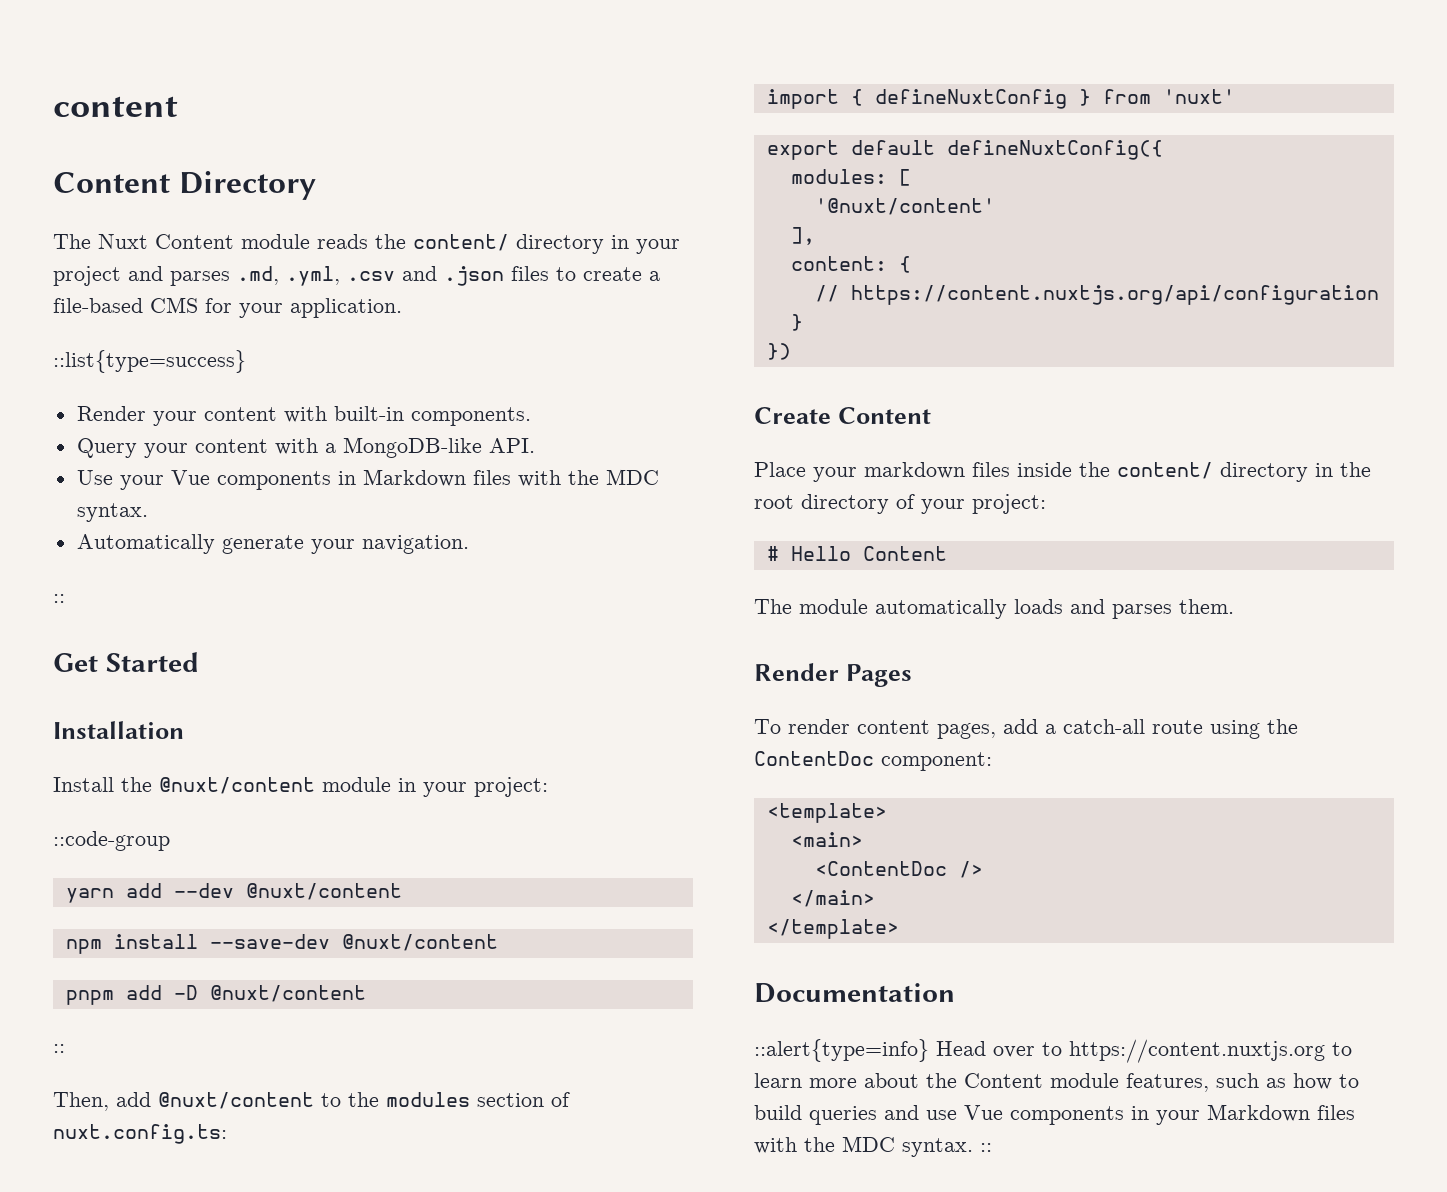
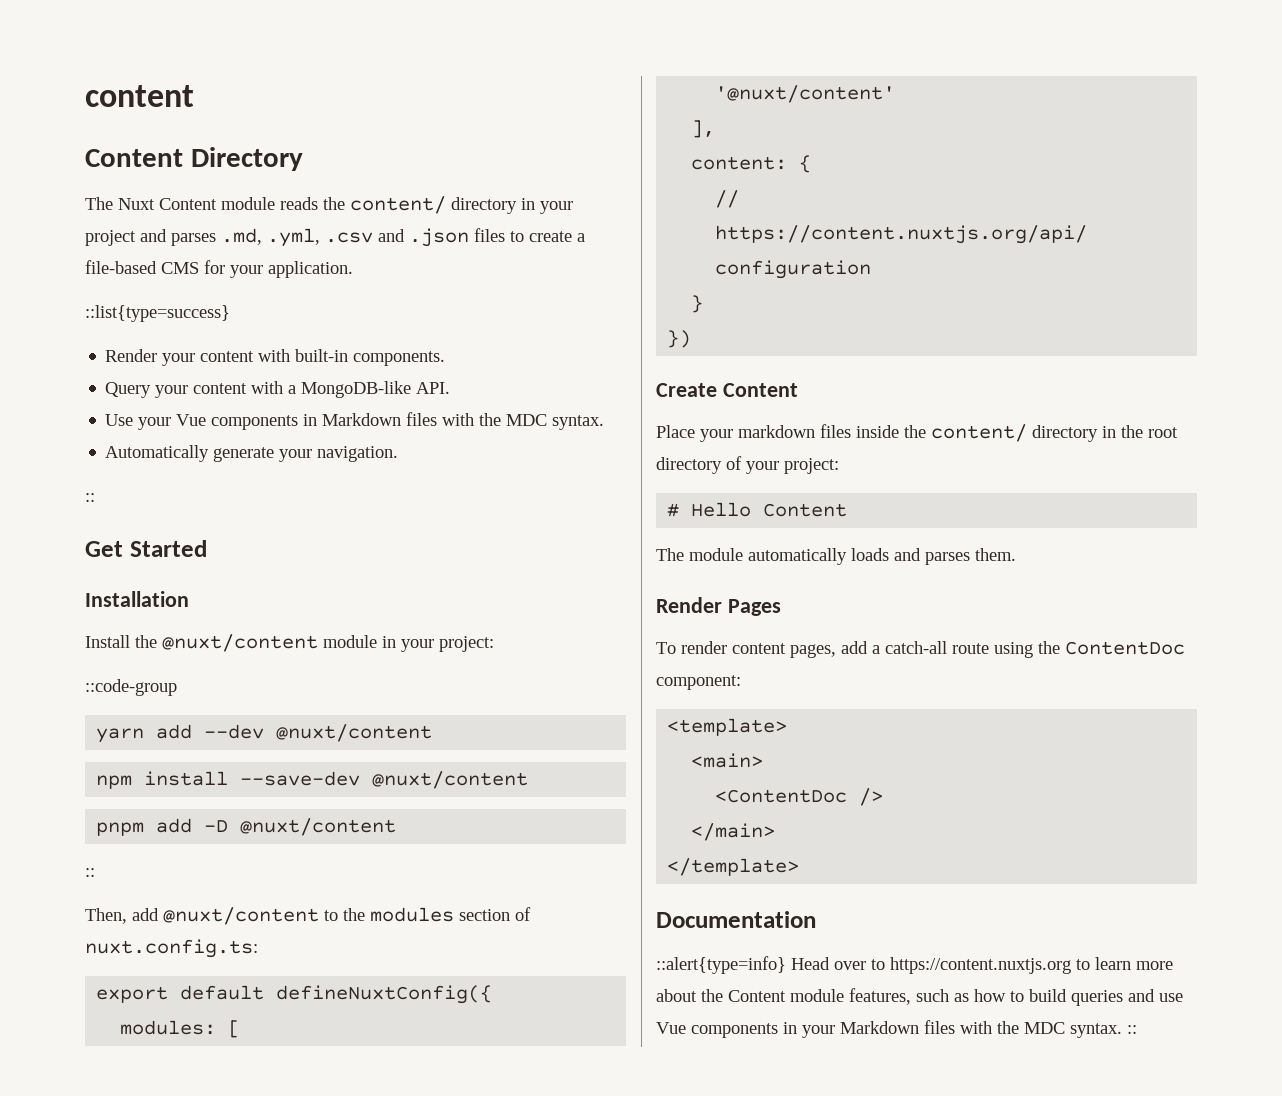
- import { defineNuxtConfig } from 'nuxt'

